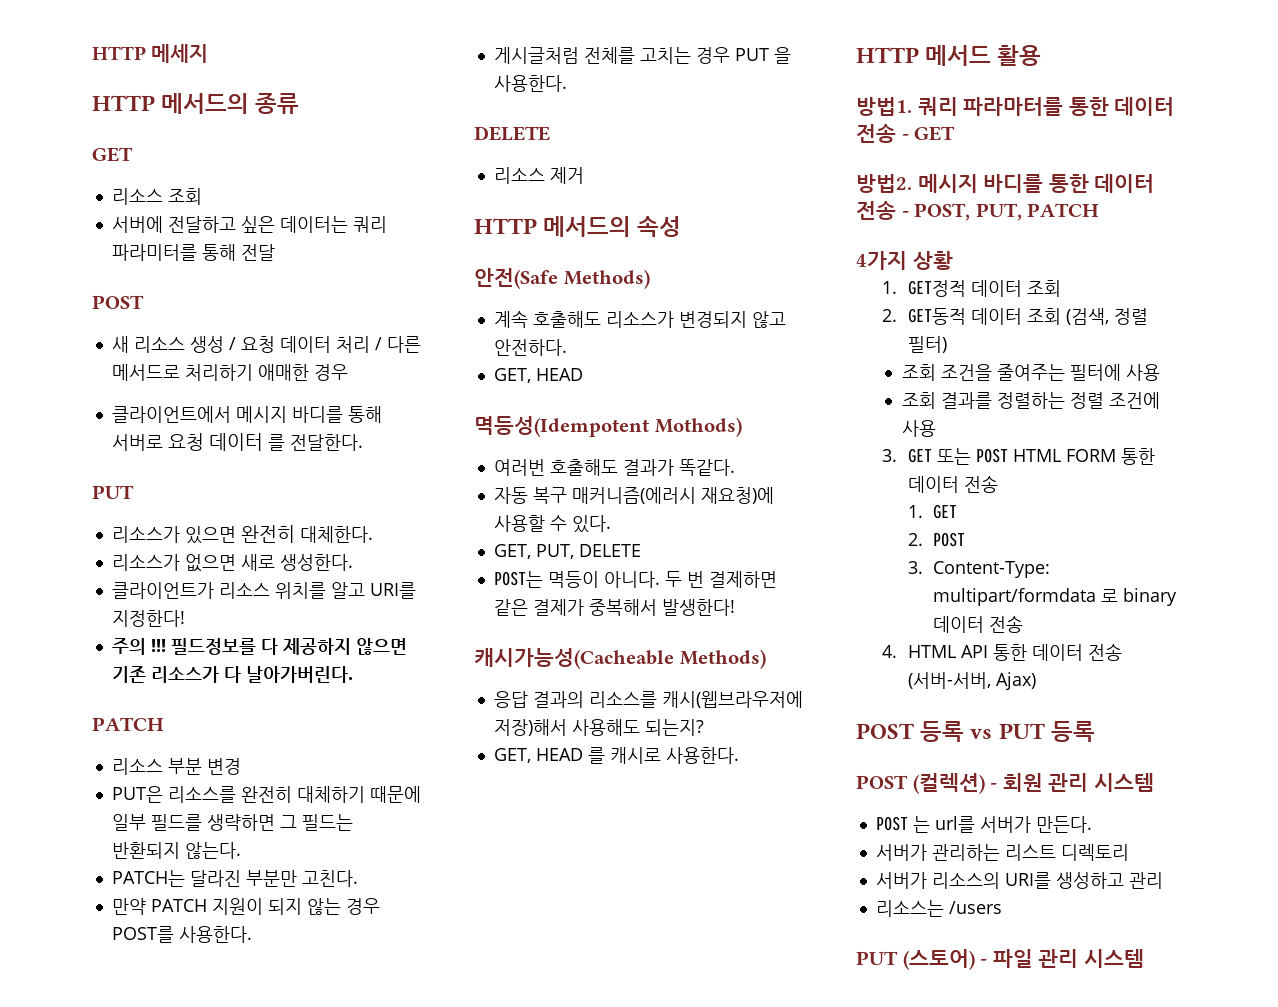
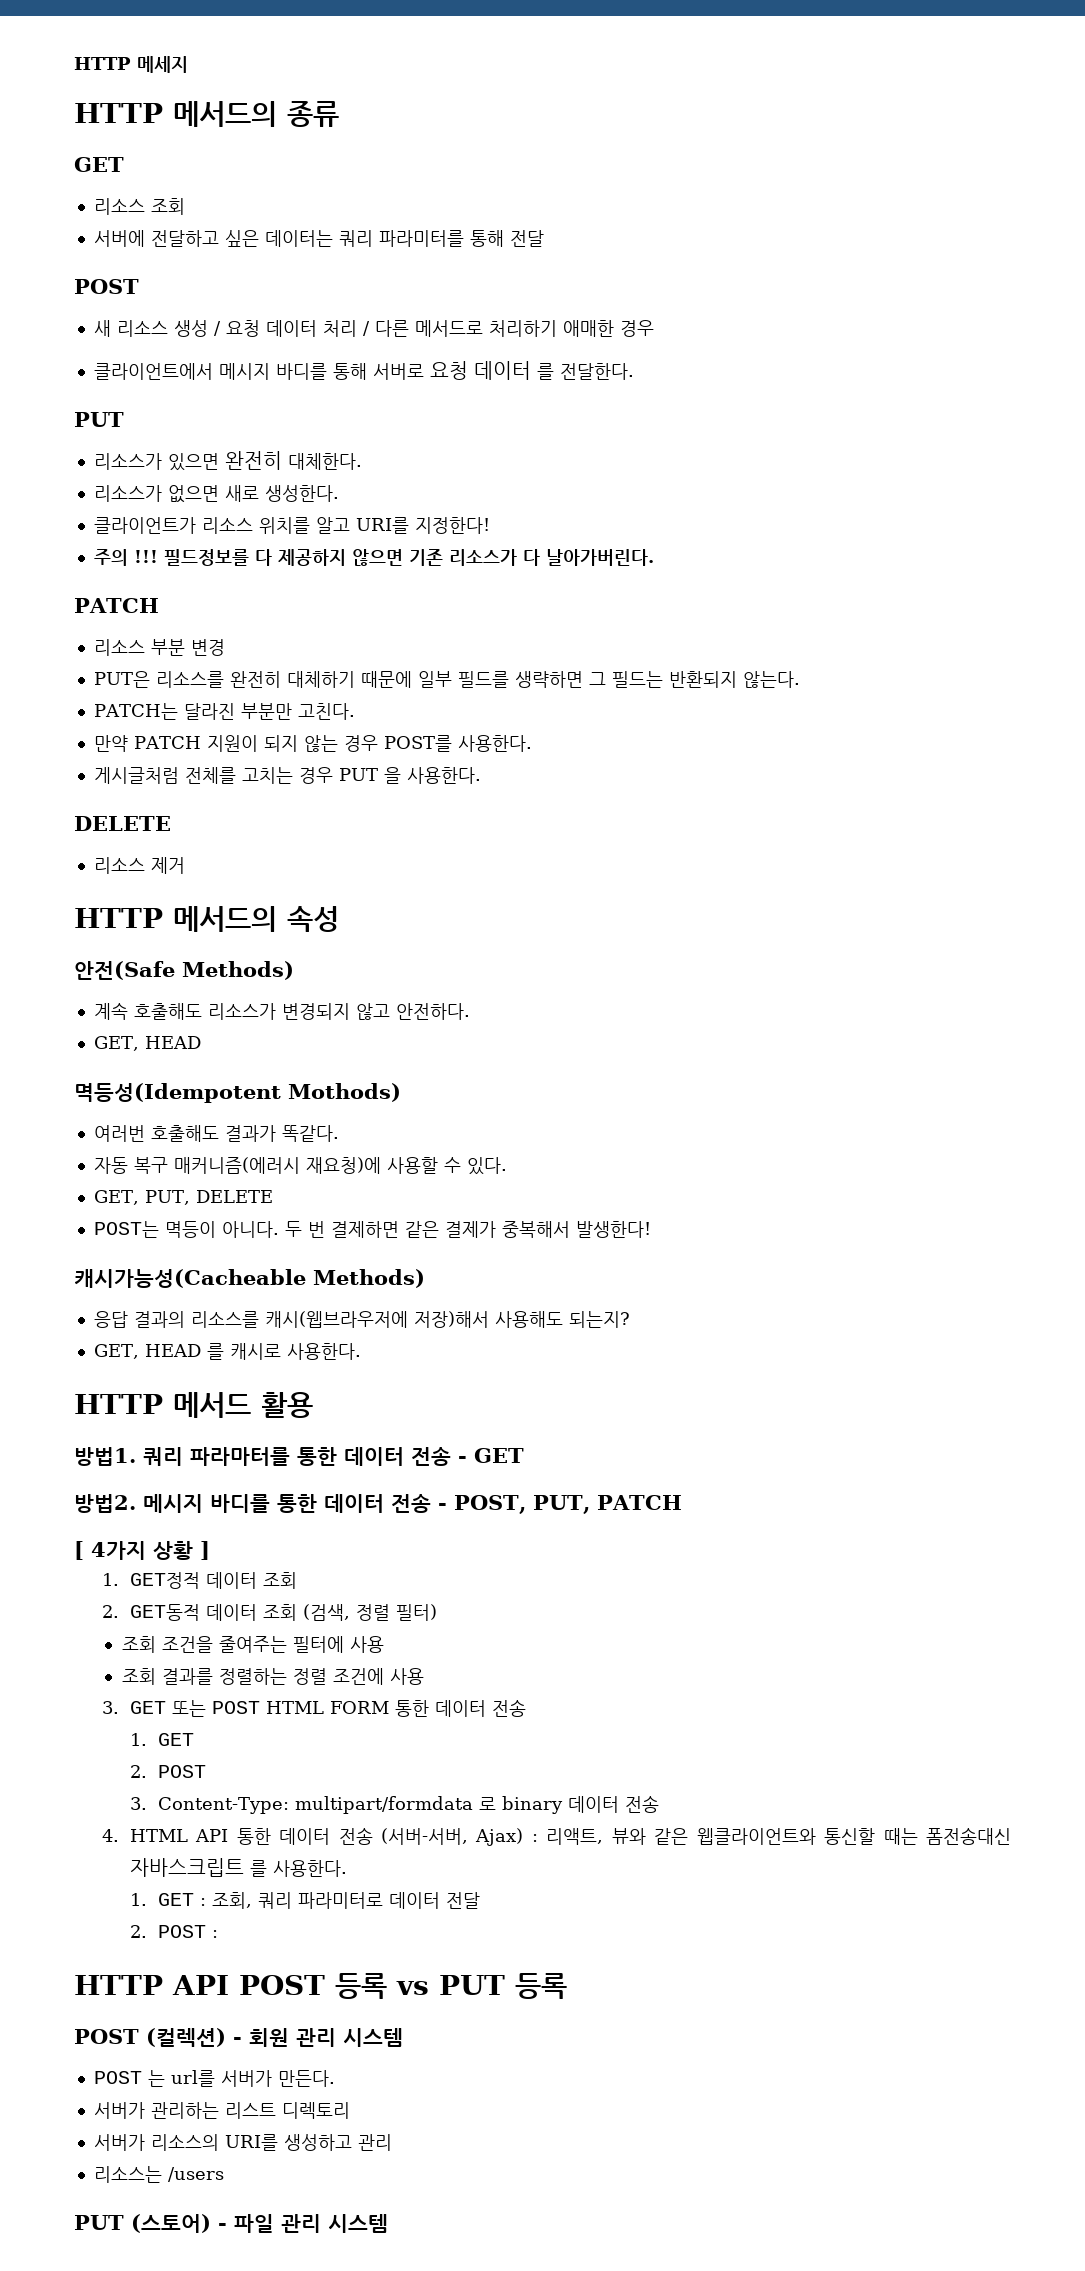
- 4가지 상황
+ [ 4가지 상황 ]
- 4. HTML API 통한 데이터 전송 (서버-서버, Ajax)
- POST 등록 vs PUT 등록
+ 4. HTML API 통한 데이터 전송 (서버-서버, Ajax) : 리액트, 뷰와 같은 웹클라이언트와 통신할 때는 폼전송대신 자바스크립트 를 사용한다.
+ 1. GET : 조회, 쿼리 파라미터로 데이터 전달
+ 2. POST :
+ HTTP API POST 등록 vs PUT 등록

